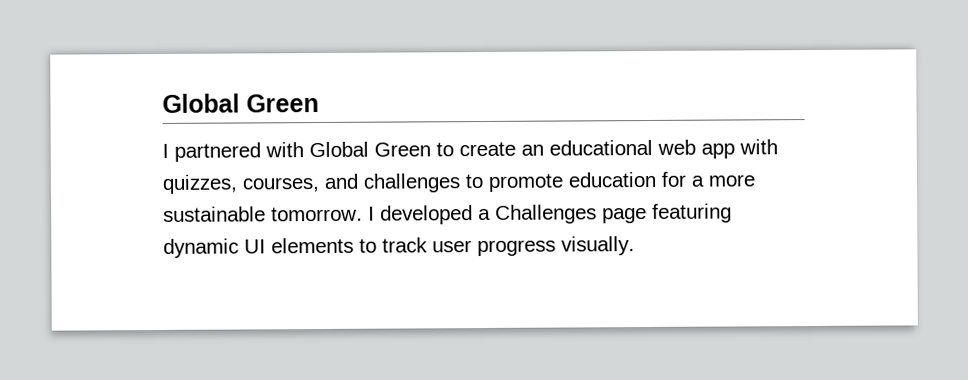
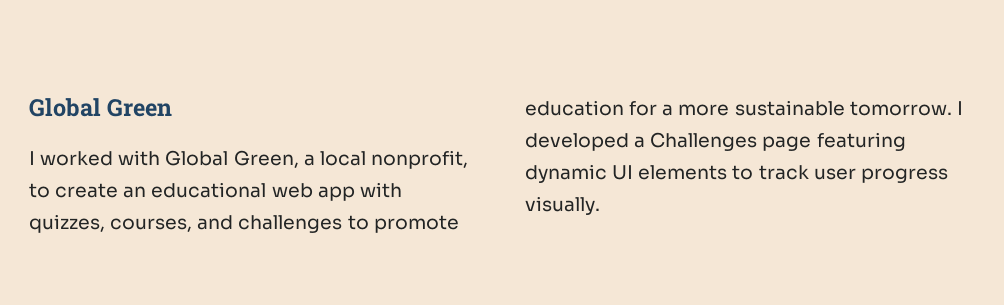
- I partnered with Global Green to create an educational web app with quizzes, courses, and challenges to promote education for a more sustainable tomorrow.
+ I worked with Global Green, a local nonprofit, to create an educational web app with quizzes, courses, and challenges to promote education for a more sustainable tomorrow.

